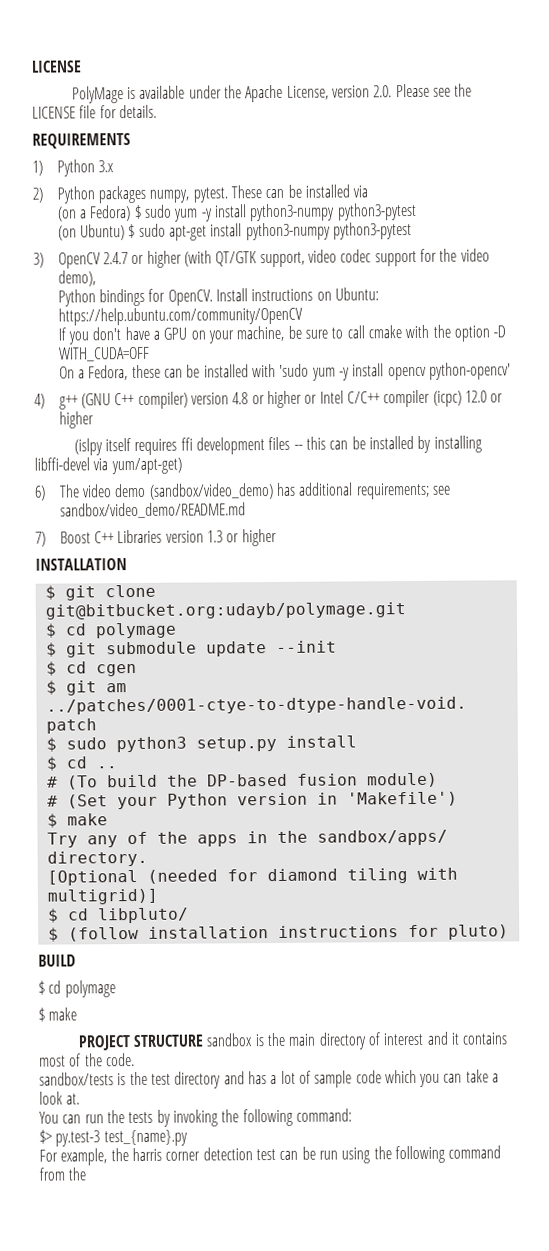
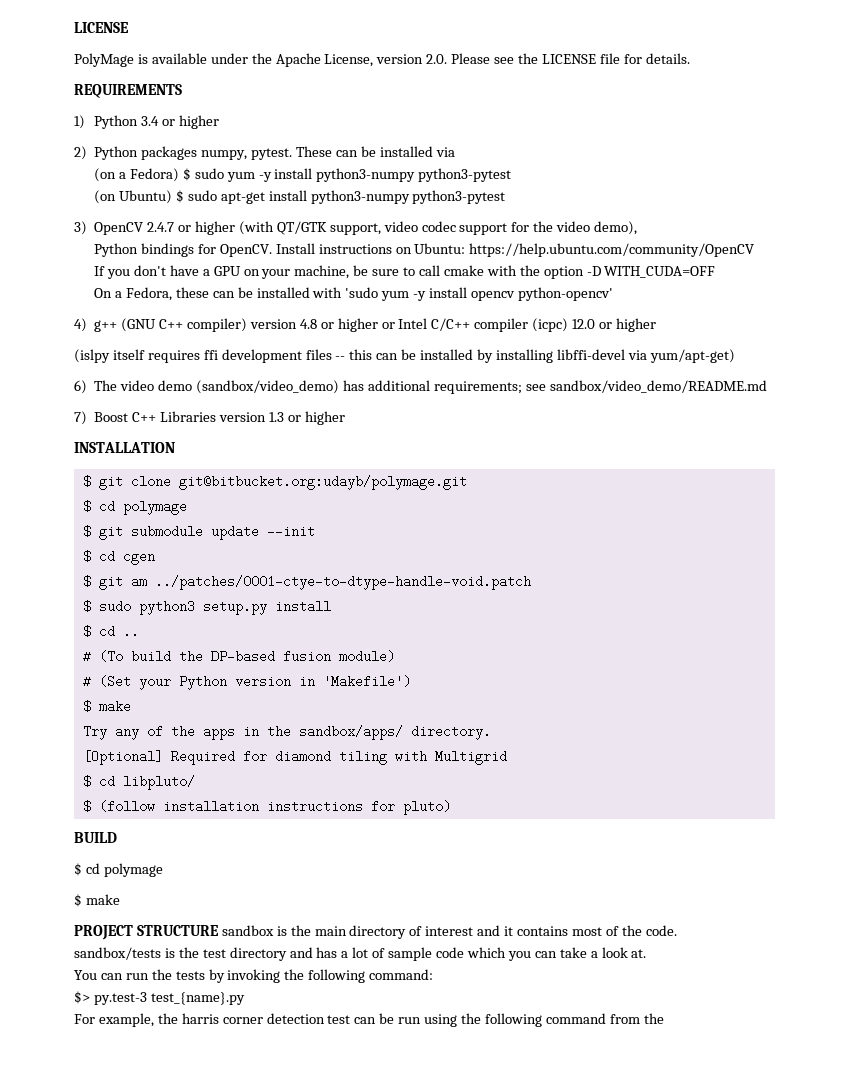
- 1) Python 3.x
+ 1) Python 3.4 or higher
- [Optional (needed for diamond tiling with multigrid)]
+ [Optional] Required for diamond tiling with Multigrid

